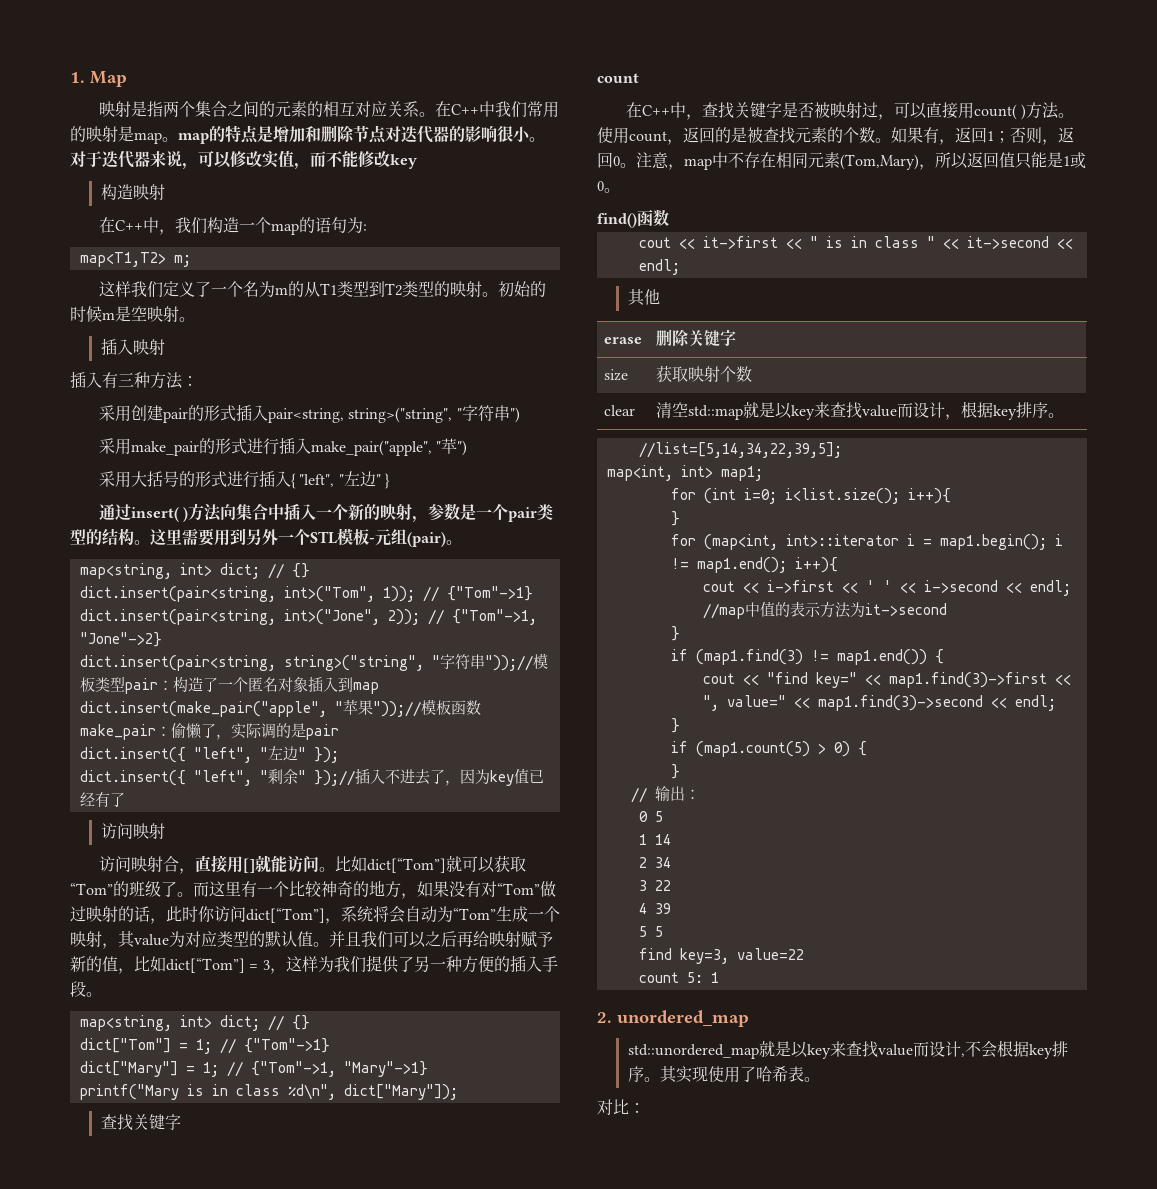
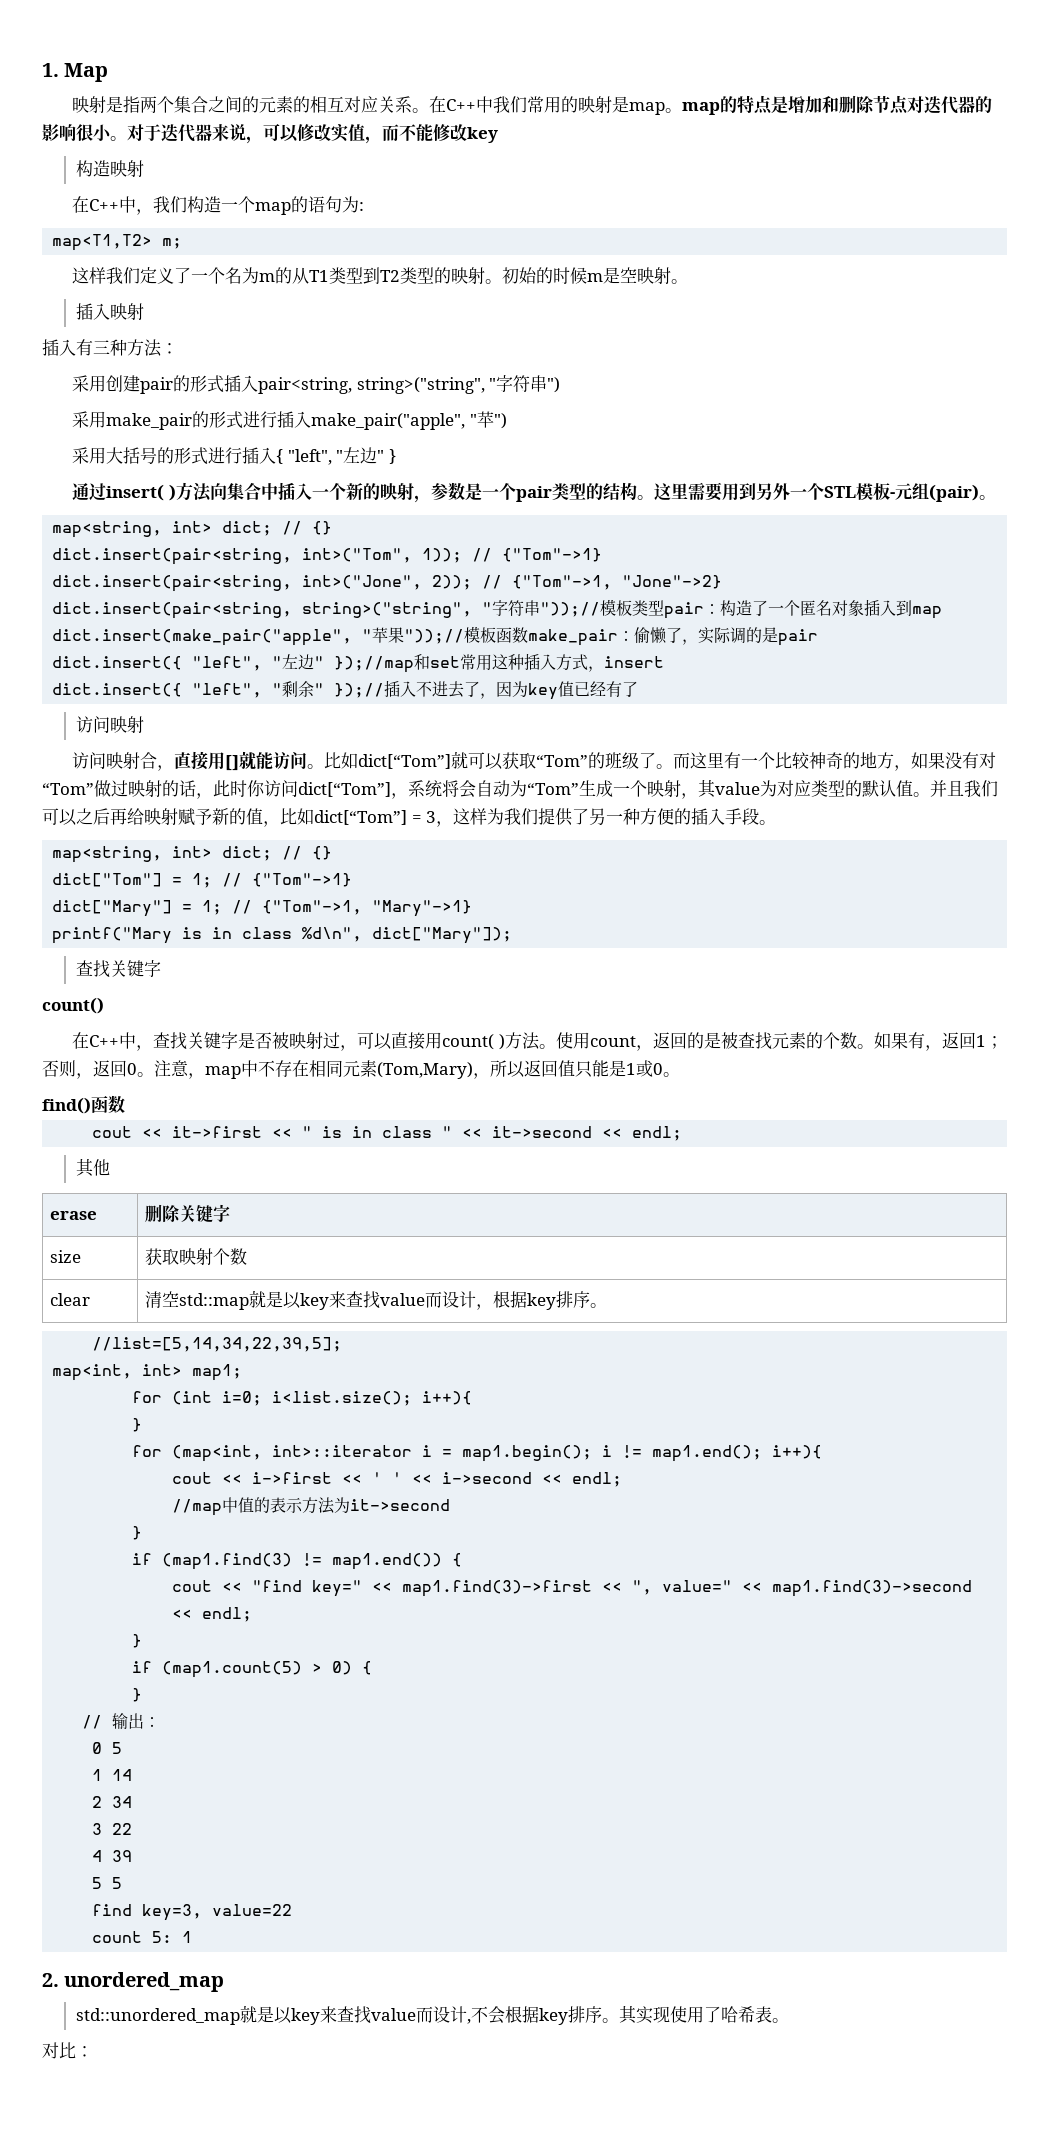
- dict.insert({ "left", "左边" });
+ dict.insert({ "left", "左边" });//map和set常用这种插入方式，insert
  printf("Mary is in class %d\n", dict["Mary"]);
  查找关键字
- count
+ count()

